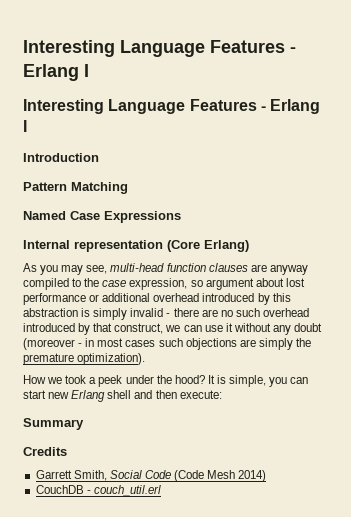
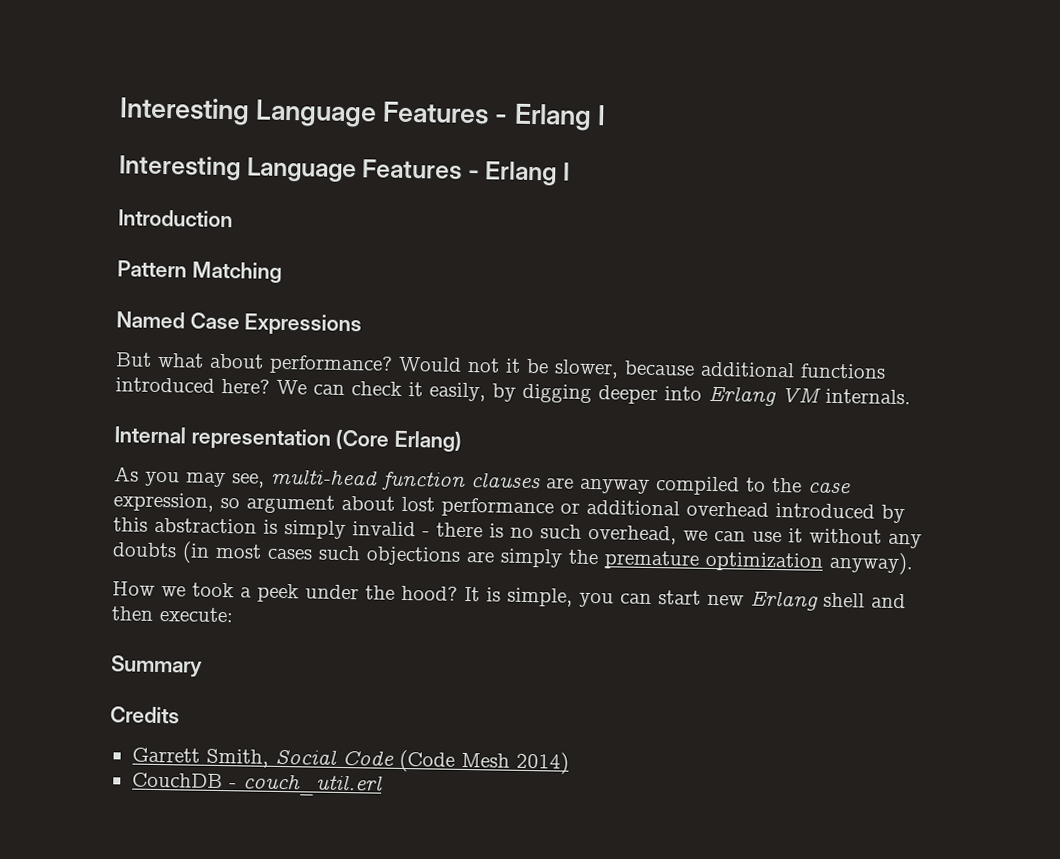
+ But what about performance? Would not it be slower, because additional functions introduced here? We can check it easily, by digging deeper into Erlang VM internals.
- As you may see, multi-head function clauses are anyway compiled to the case expression, so argument about lost performance or additional overhead introduced by this abstraction is simply invalid - there are no such overhead introduced by that construct, we can use it without any doubt (moreover - in most cases such objections are simply the premature optimization).
+ As you may see, multi-head function clauses are anyway compiled to the case expression, so argument about lost performance or additional overhead introduced by this abstraction is simply invalid - there is no such overhead, we can use it without any doubts (in most cases such objections are simply the premature optimization anyway).

